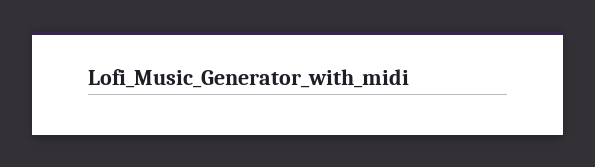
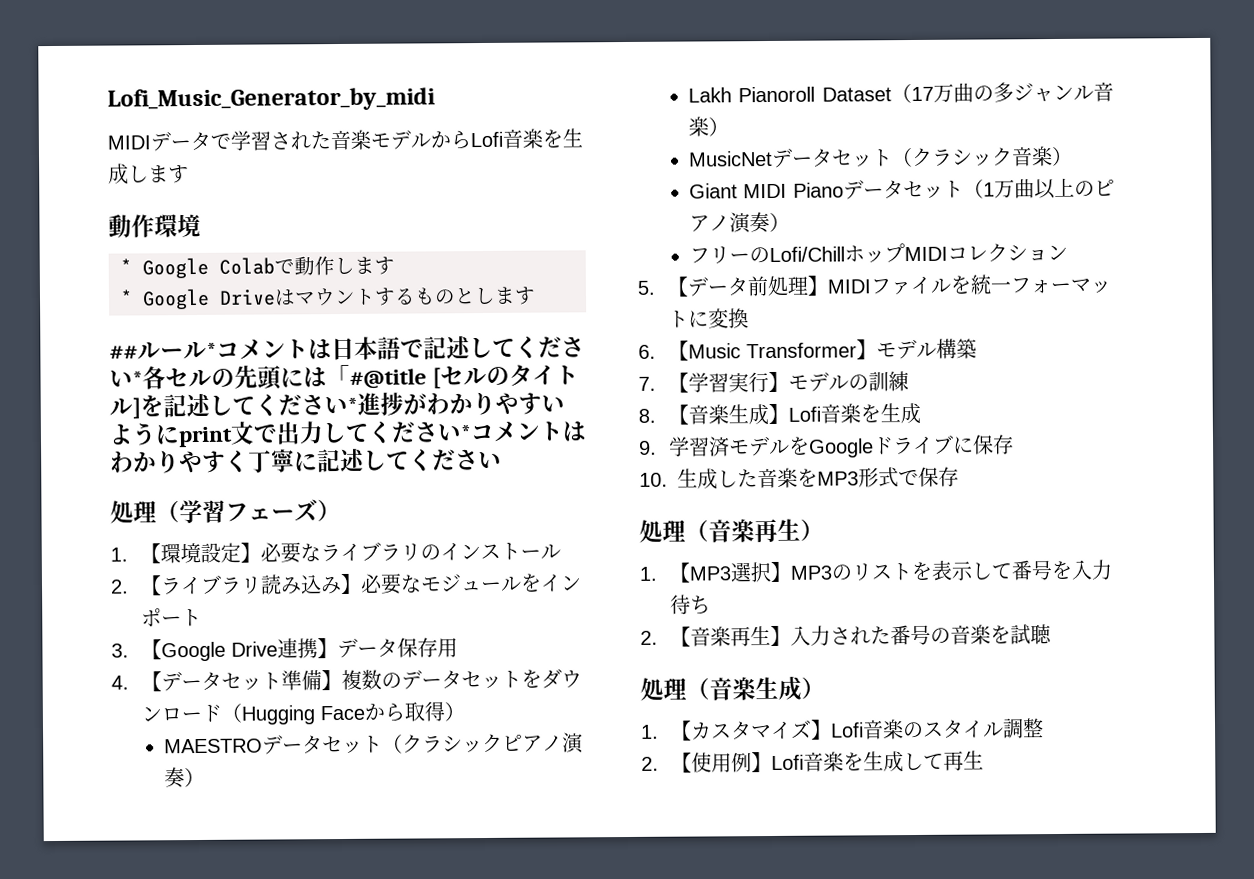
- Lofi_Music_Generator_with_midi
+ Lofi_Music_Generator_by_midi
+ MIDIデータで学習された音楽モデルからLofi音楽を生成します
+ 動作環境
+ * Google Colabで動作します
+ * Google Driveはマウントするものとします
+ ##ルール*コメントは日本語で記述してください*各セルの先頭には「#@title [セルのタイトル]を記述してください*進捗がわかりやすいようにprint文で出力してください*コメントはわかりやすく丁寧に記述してください
+ 処理（学習フェーズ）
+ 1.【環境設定】必要なライブラリのインストール
+ 2.【ライブラリ読み込み】必要なモジュールをインポート
+ 3.【Google Drive連携】データ保存用
+ 4.【データセット準備】複数のデータセットをダウンロード（Hugging Faceから取得）
+ MAESTROデータセット（クラシックピアノ演奏）
+ Lakh Pianoroll Dataset（17万曲の多ジャンル音楽）
+ MusicNetデータセット（クラシック音楽）
+ Giant MIDI Pianoデータセット（1万曲以上のピアノ演奏）
+ フリーのLofi/ChillホップMIDIコレクション
+ 5.【データ前処理】MIDIファイルを統一フォーマットに変換
+ 6.【Music Transformer】モデル構築
+ 7.【学習実行】モデルの訓練
+ 8.【音楽生成】Lofi音楽を生成
+ 9.学習済モデルをGoogleドライブに保存
+ 10.生成した音楽をMP3形式で保存
+ 処理（音楽再生）
+ 1.【MP3選択】MP3のリストを表示して番号を入力待ち
+ 2.【音楽再生】入力された番号の音楽を試聴
+ 処理（音楽生成）
+ 1.【カスタマイズ】Lofi音楽のスタイル調整
+ 2.【使用例】Lofi音楽を生成して再生

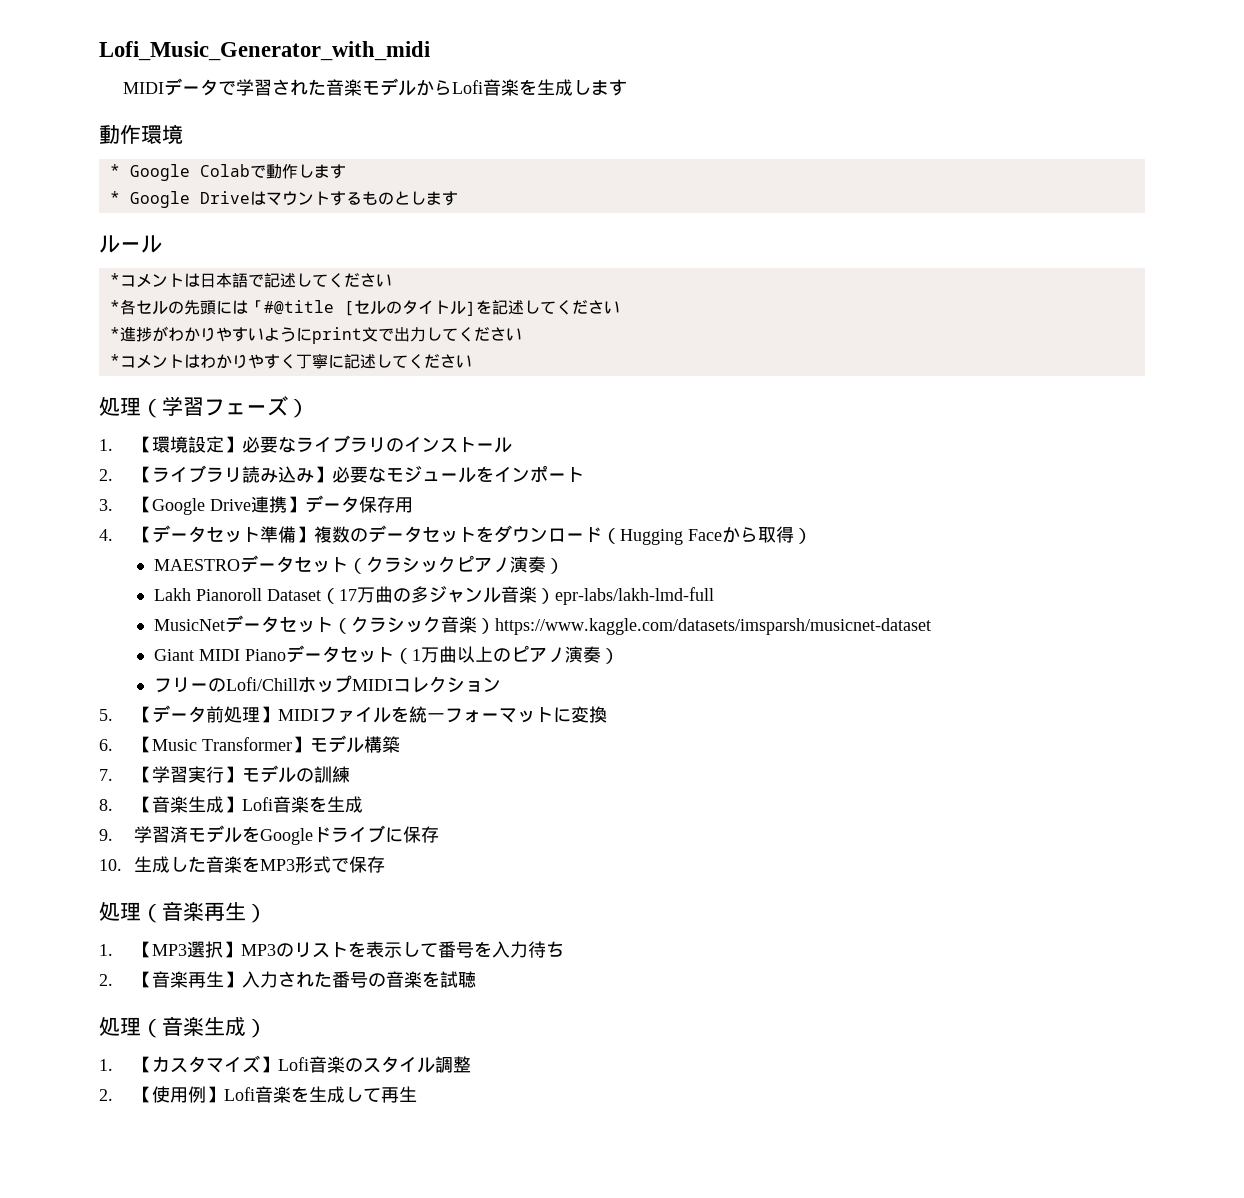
- Lofi_Music_Generator_by_midi
+ Lofi_Music_Generator_with_midi
- ##ルール*コメントは日本語で記述してください*各セルの先頭には「#@title [セルのタイトル]を記述してください*進捗がわかりやすいようにprint文で出力してください*コメントはわかりやすく丁寧に記述してください
+ ルール
+ *コメントは日本語で記述してください
+ *各セルの先頭には「#@title [セルのタイトル]を記述してください
+ *進捗がわかりやすいようにprint文で出力してください
+ *コメントはわかりやすく丁寧に記述してください
- Lakh Pianoroll Dataset（17万曲の多ジャンル音楽）
+ Lakh Pianoroll Dataset（17万曲の多ジャンル音楽）epr-labs/lakh-lmd-full
- MusicNetデータセット（クラシック音楽）
+ MusicNetデータセット（クラシック音楽）https://www.kaggle.com/datasets/imsparsh/musicnet-dataset

